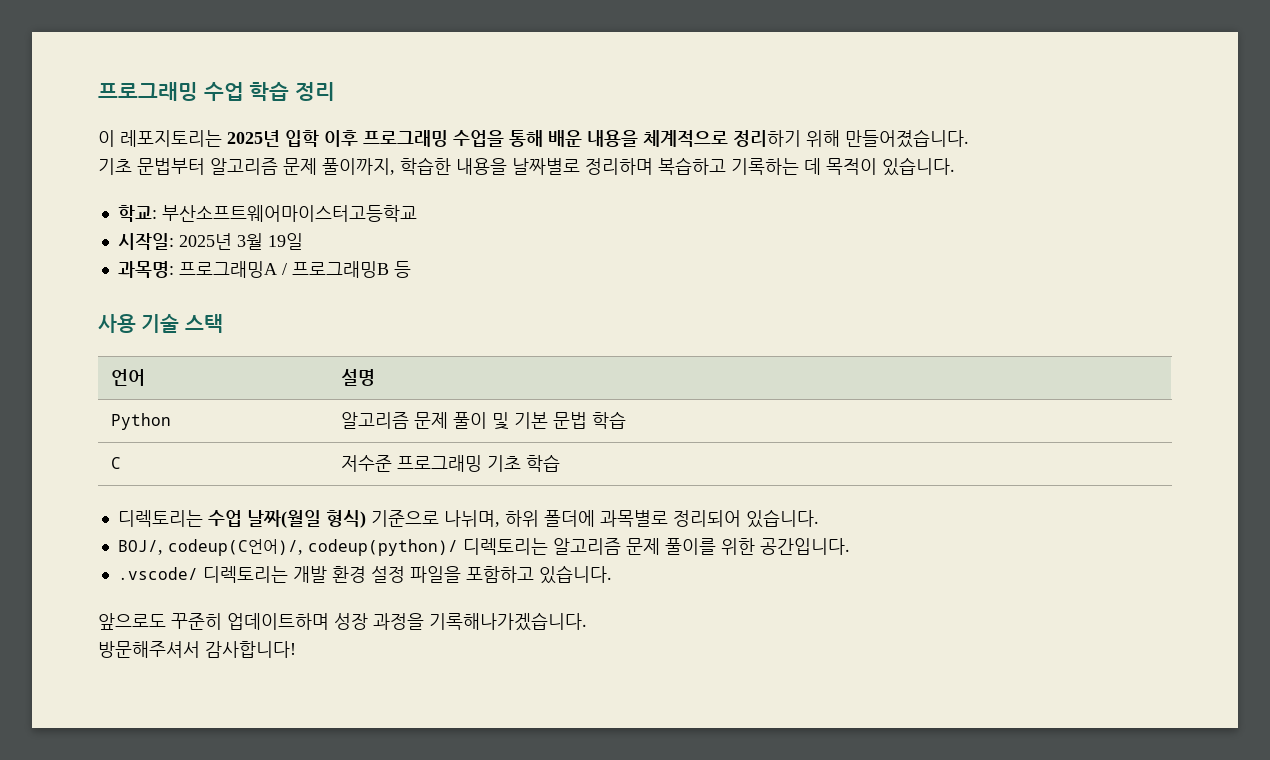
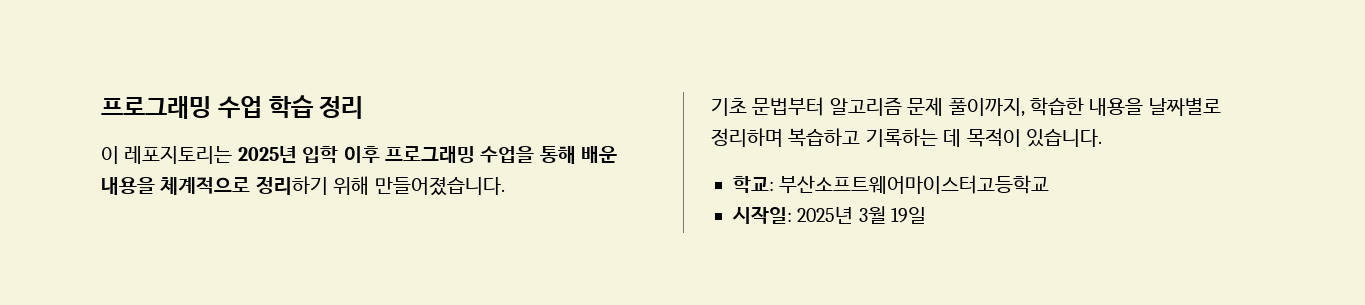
- 과목명: 프로그래밍A / 프로그래밍B 등
- 사용 기술 스택
- 언어 | 설명
- Python | 알고리즘 문제 풀이 및 기본 문법 학습
- C | 저수준 프로그래밍 기초 학습
- 디렉토리는 수업 날짜(월일 형식) 기준으로 나뉘며, 하위 폴더에 과목별로 정리되어 있습니다.
- BOJ/, codeup(C언어)/, codeup(python)/ 디렉토리는 알고리즘 문제 풀이를 위한 공간입니다.
- .vscode/ 디렉토리는 개발 환경 설정 파일을 포함하고 있습니다.
- 앞으로도 꾸준히 업데이트하며 성장 과정을 기록해나가겠습니다.
- 방문해주셔서 감사합니다!

